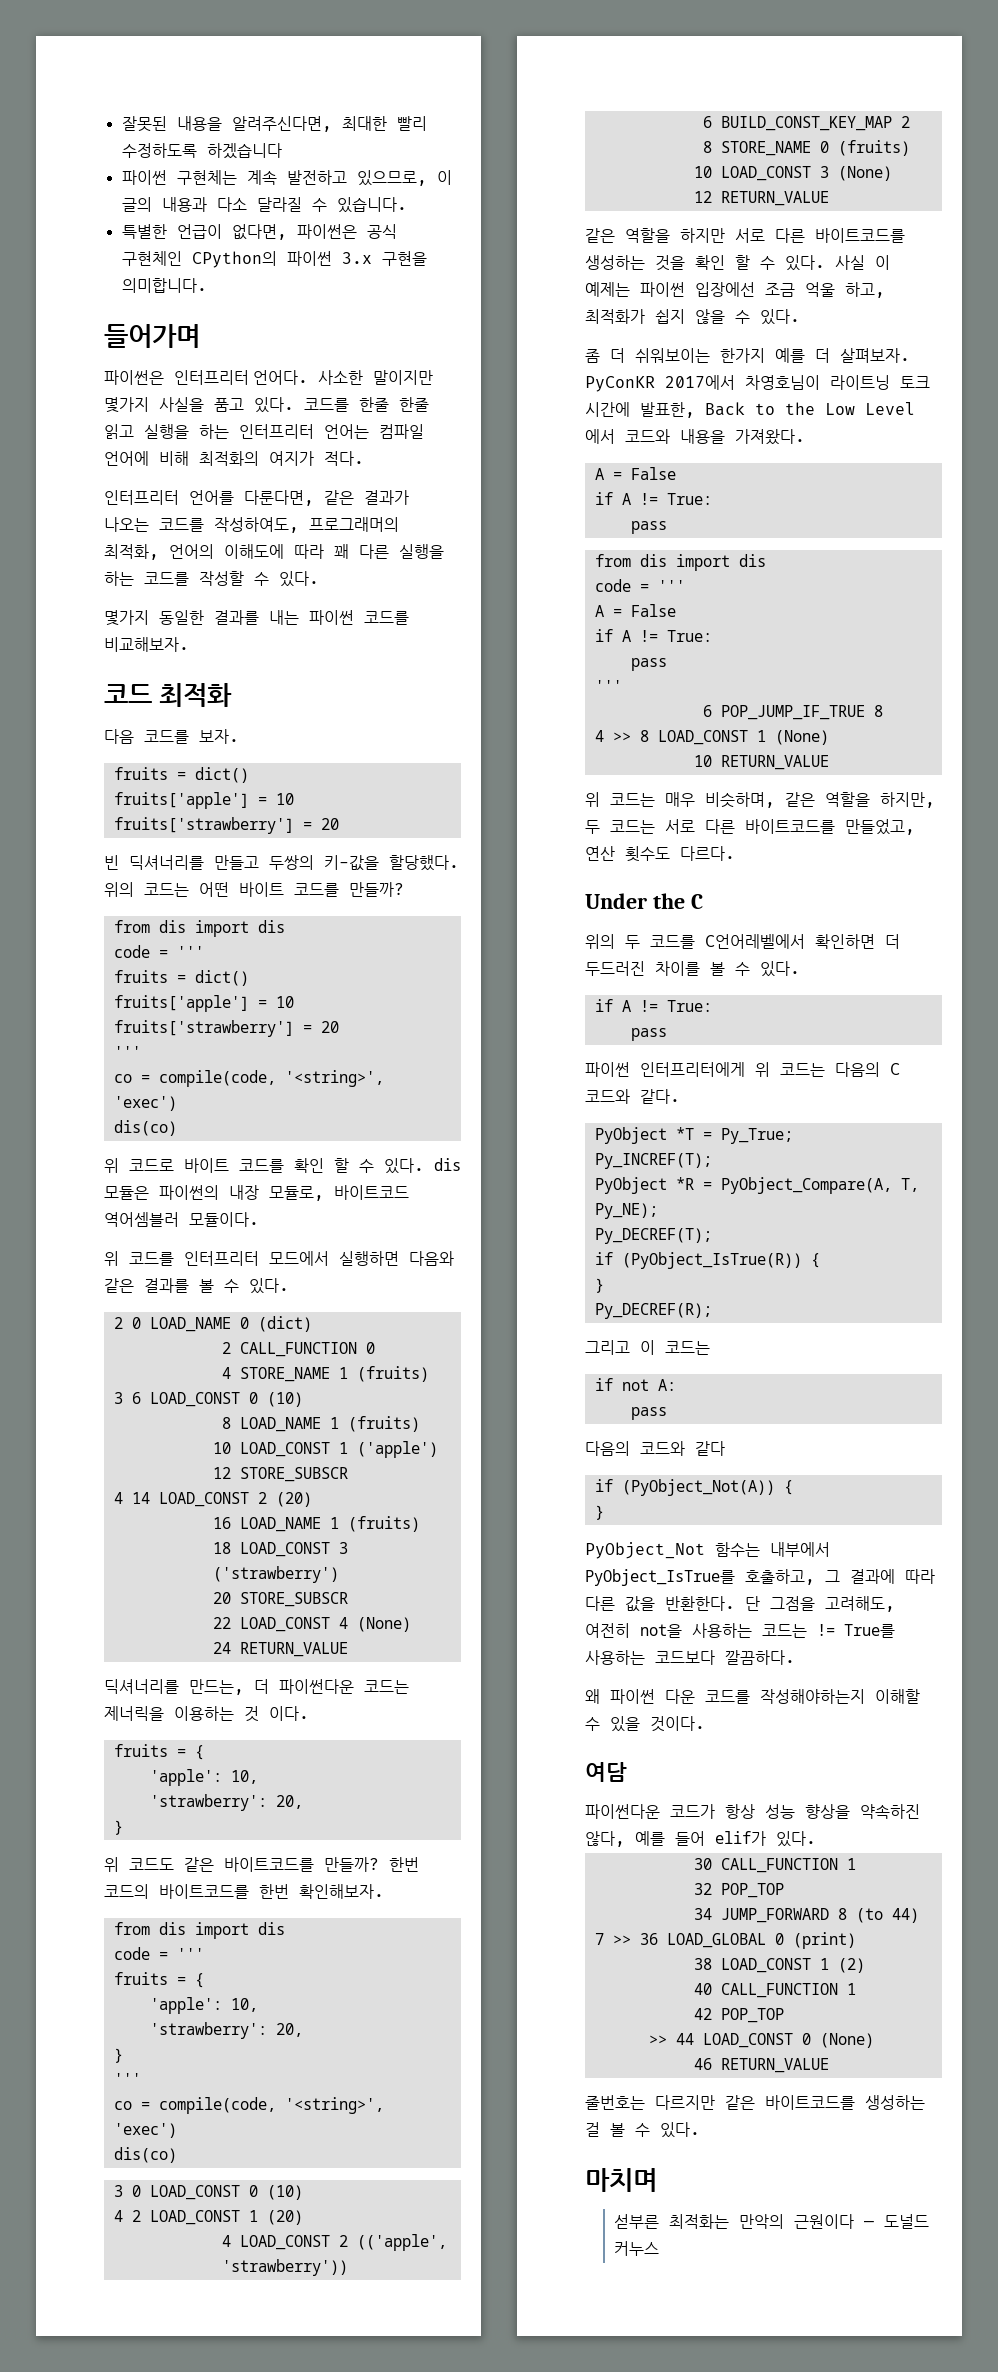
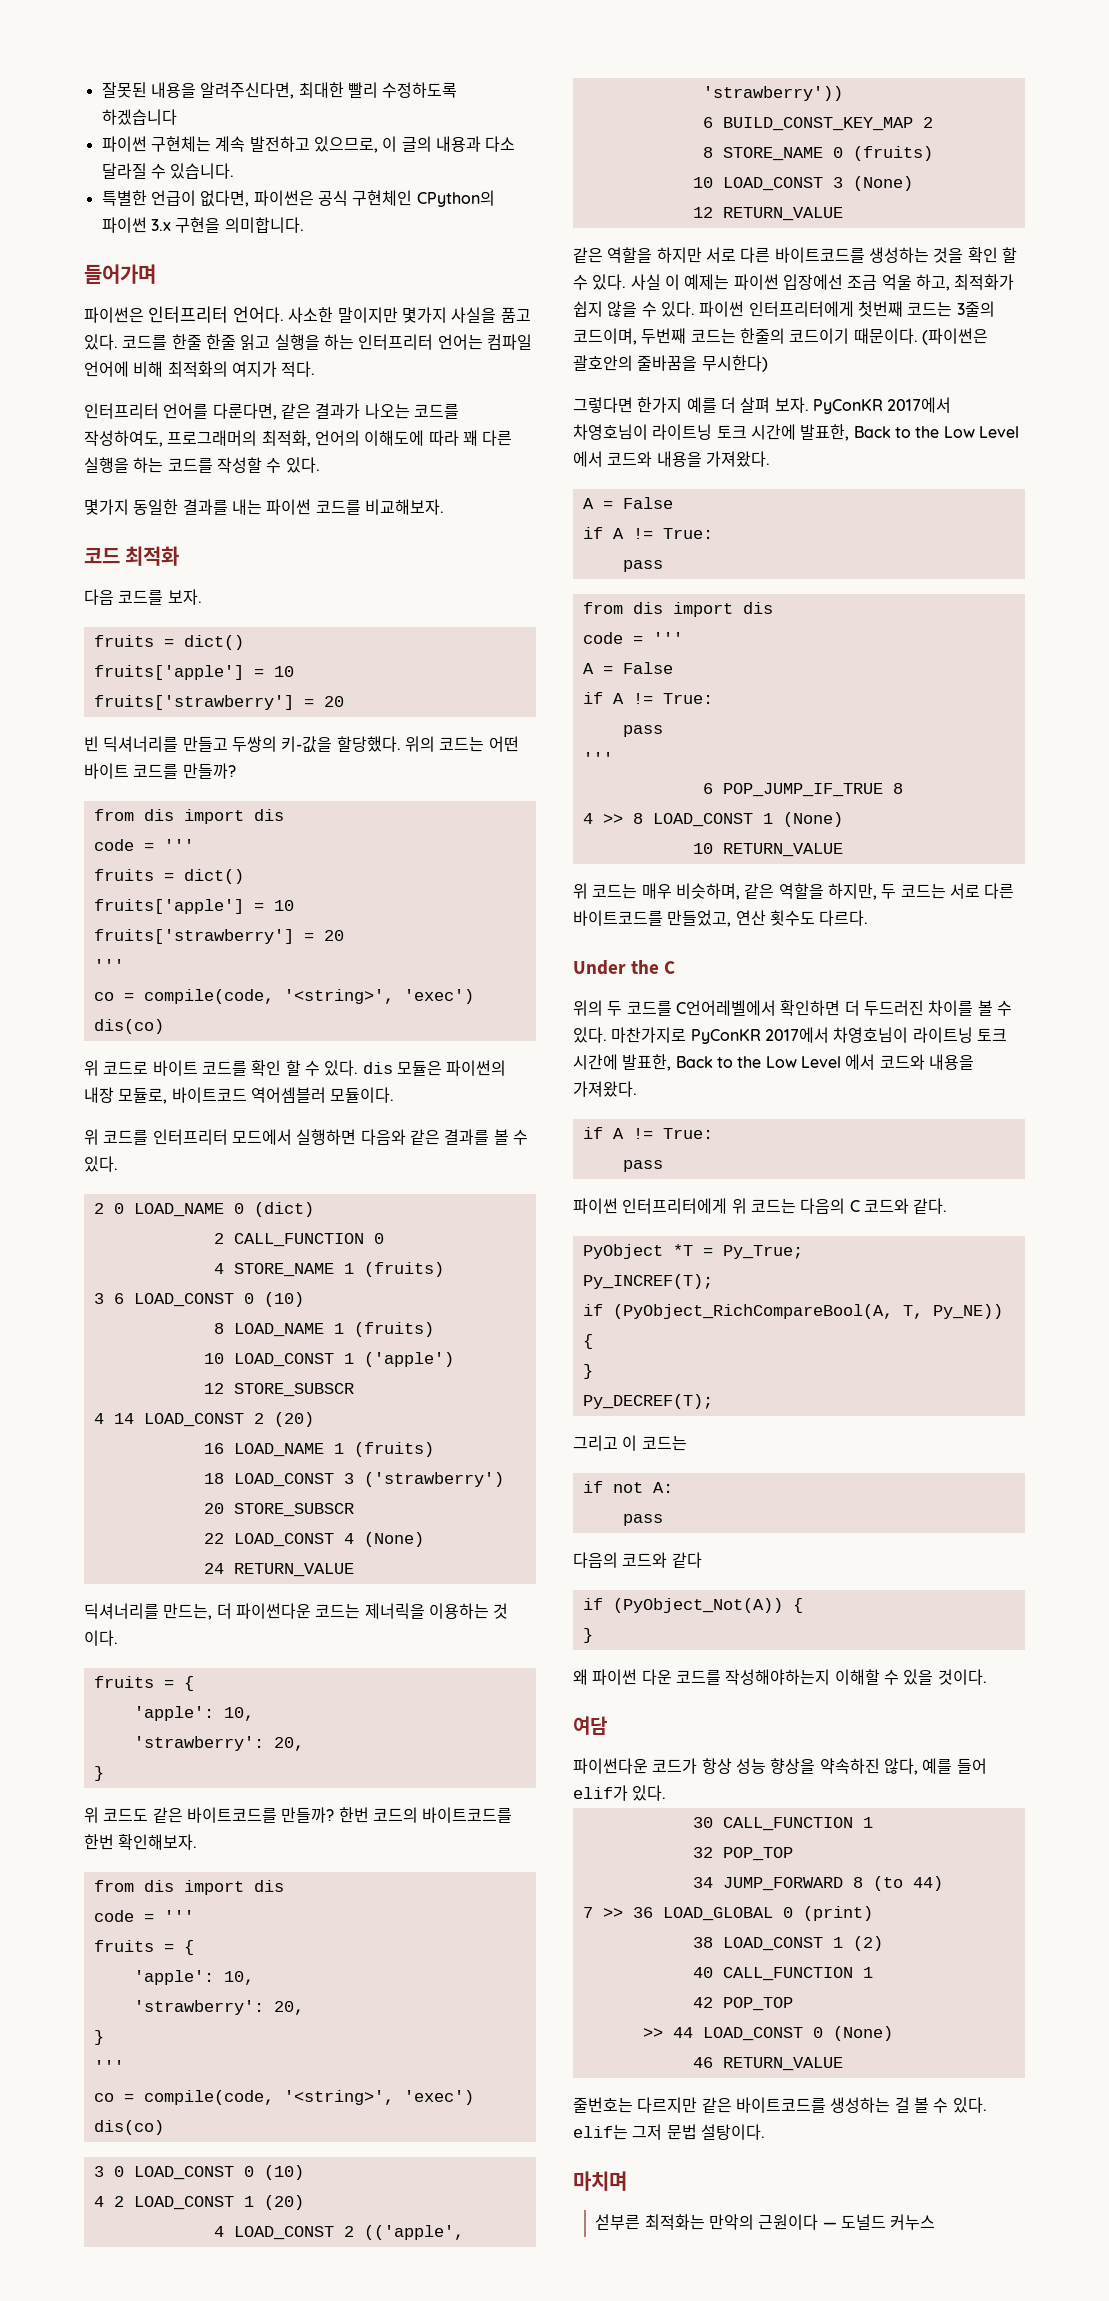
- 사실 이 예제는 파이썬 입장에선 조금 억울 하고, 최적화가 쉽지 않을 수 있다.
- 좀 더 쉬워보이는 한가지 예를 더 살펴보자.
+ 사실 이 예제는 파이썬 입장에선 조금 억울 하고, 최적화가 쉽지 않을 수 있다. 파이썬 인터프리터에게 첫번째 코드는 3줄의 코드이며, 두번째 코드는 한줄의 코드이기 때문이다. (파이썬은 괄호안의 줄바꿈을 무시한다)
+ 그렇다면 한가지 예를 더 살펴 보자.
+ 마찬가지로 PyConKR 2017에서 차영호님이 라이트닝 토크 시간에 발표한, Back to the Low Level 에서 코드와 내용을 가져왔다.
- PyObject *R = PyObject_Compare(A, T, Py_NE);
+ if (PyObject_RichCompareBool(A, T, Py_NE)) {
+ }
  Py_DECREF(T);
- if (PyObject_IsTrue(R)) {
- }
- Py_DECREF(R);
- PyObject_Not 함수는 내부에서 PyObject_IsTrue를 호출하고, 그 결과에 따라 다른 값을 반환한다. 단 그점을 고려해도, 여전히 not을 사용하는 코드는 != True를 사용하는 코드보다 깔끔하다.
- 줄번호는 다르지만 같은 바이트코드를 생성하는 걸 볼 수 있다.
+ 줄번호는 다르지만 같은 바이트코드를 생성하는 걸 볼 수 있다. elif는 그저 문법 설탕이다.

